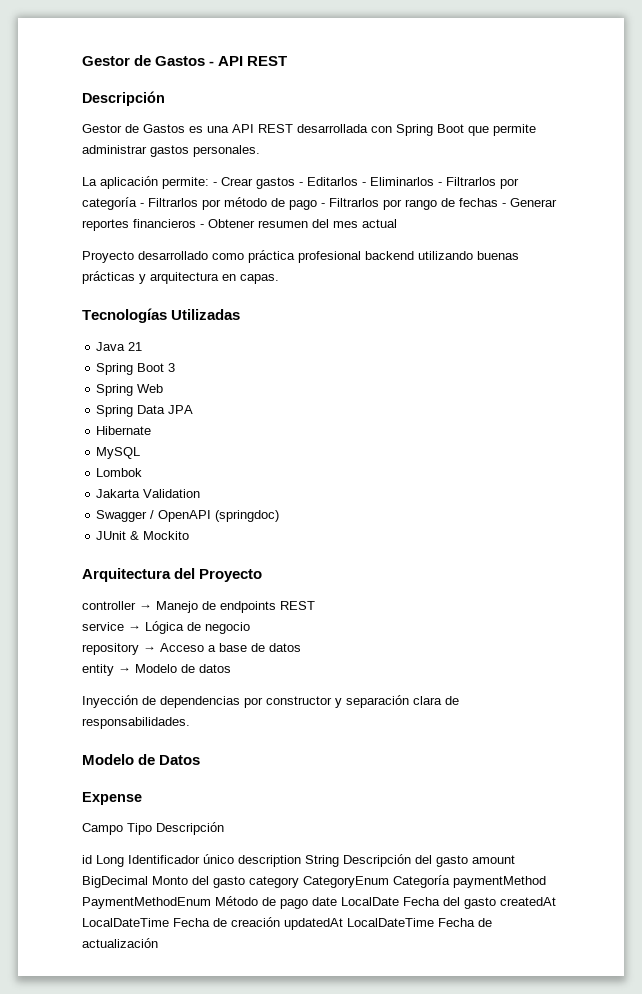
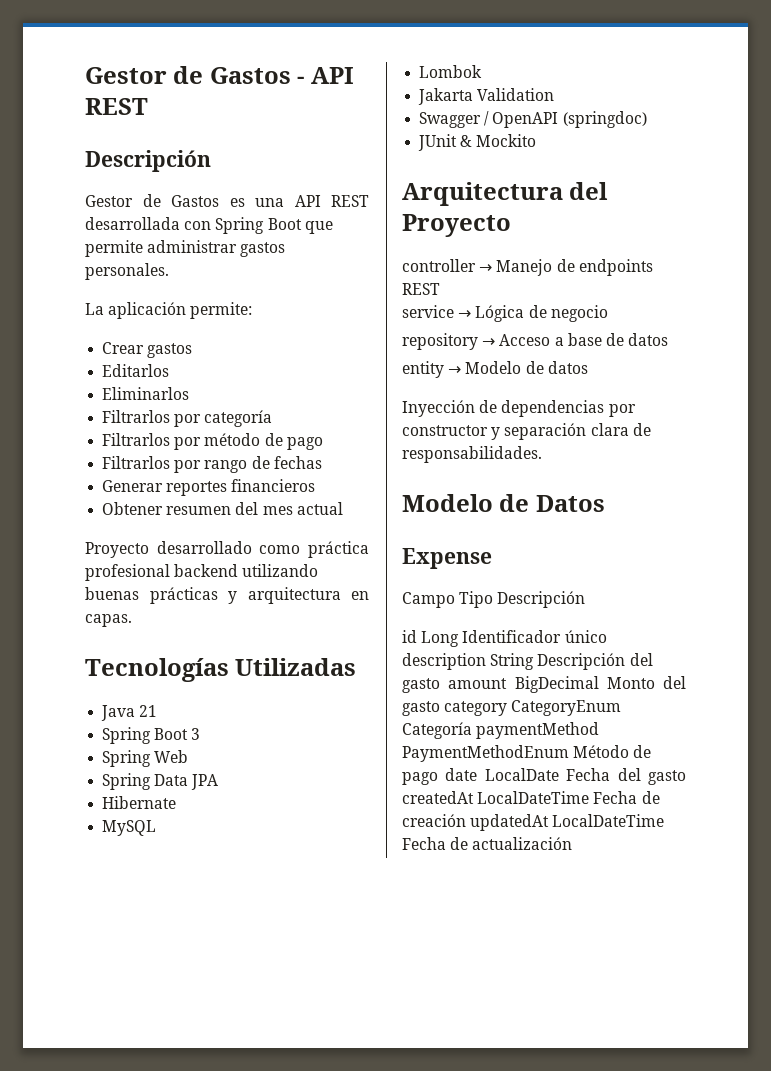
- La aplicación permite: - Crear gastos - Editarlos - Eliminarlos - Filtrarlos por categoría - Filtrarlos por método de pago - Filtrarlos por rango de fechas - Generar reportes financieros - Obtener resumen del mes actual
+ La aplicación permite:
+ Crear gastos
+ Editarlos
+ Eliminarlos
+ Filtrarlos por categoría
+ Filtrarlos por método de pago
+ Filtrarlos por rango de fechas
+ Generar reportes financieros
+ Obtener resumen del mes actual

